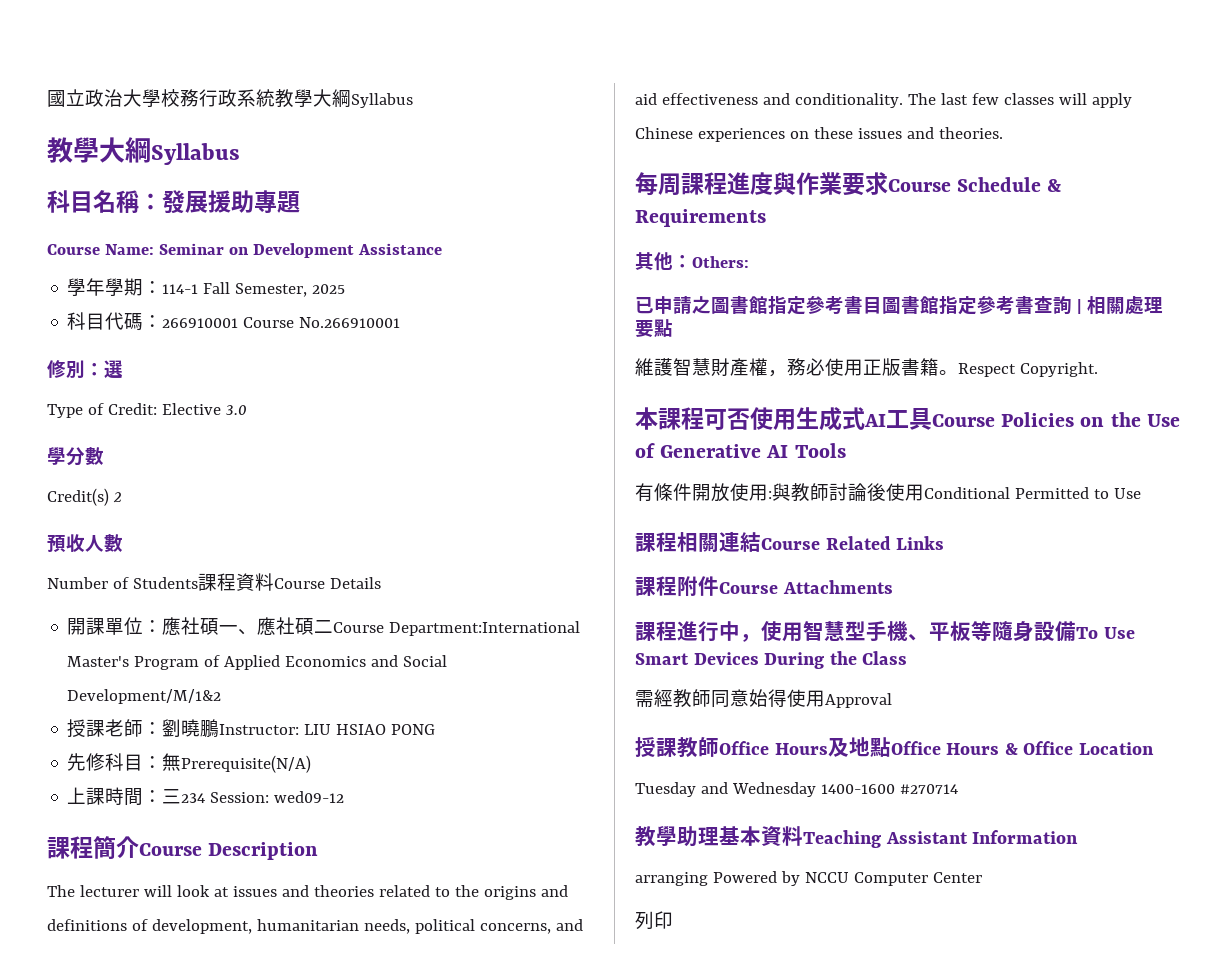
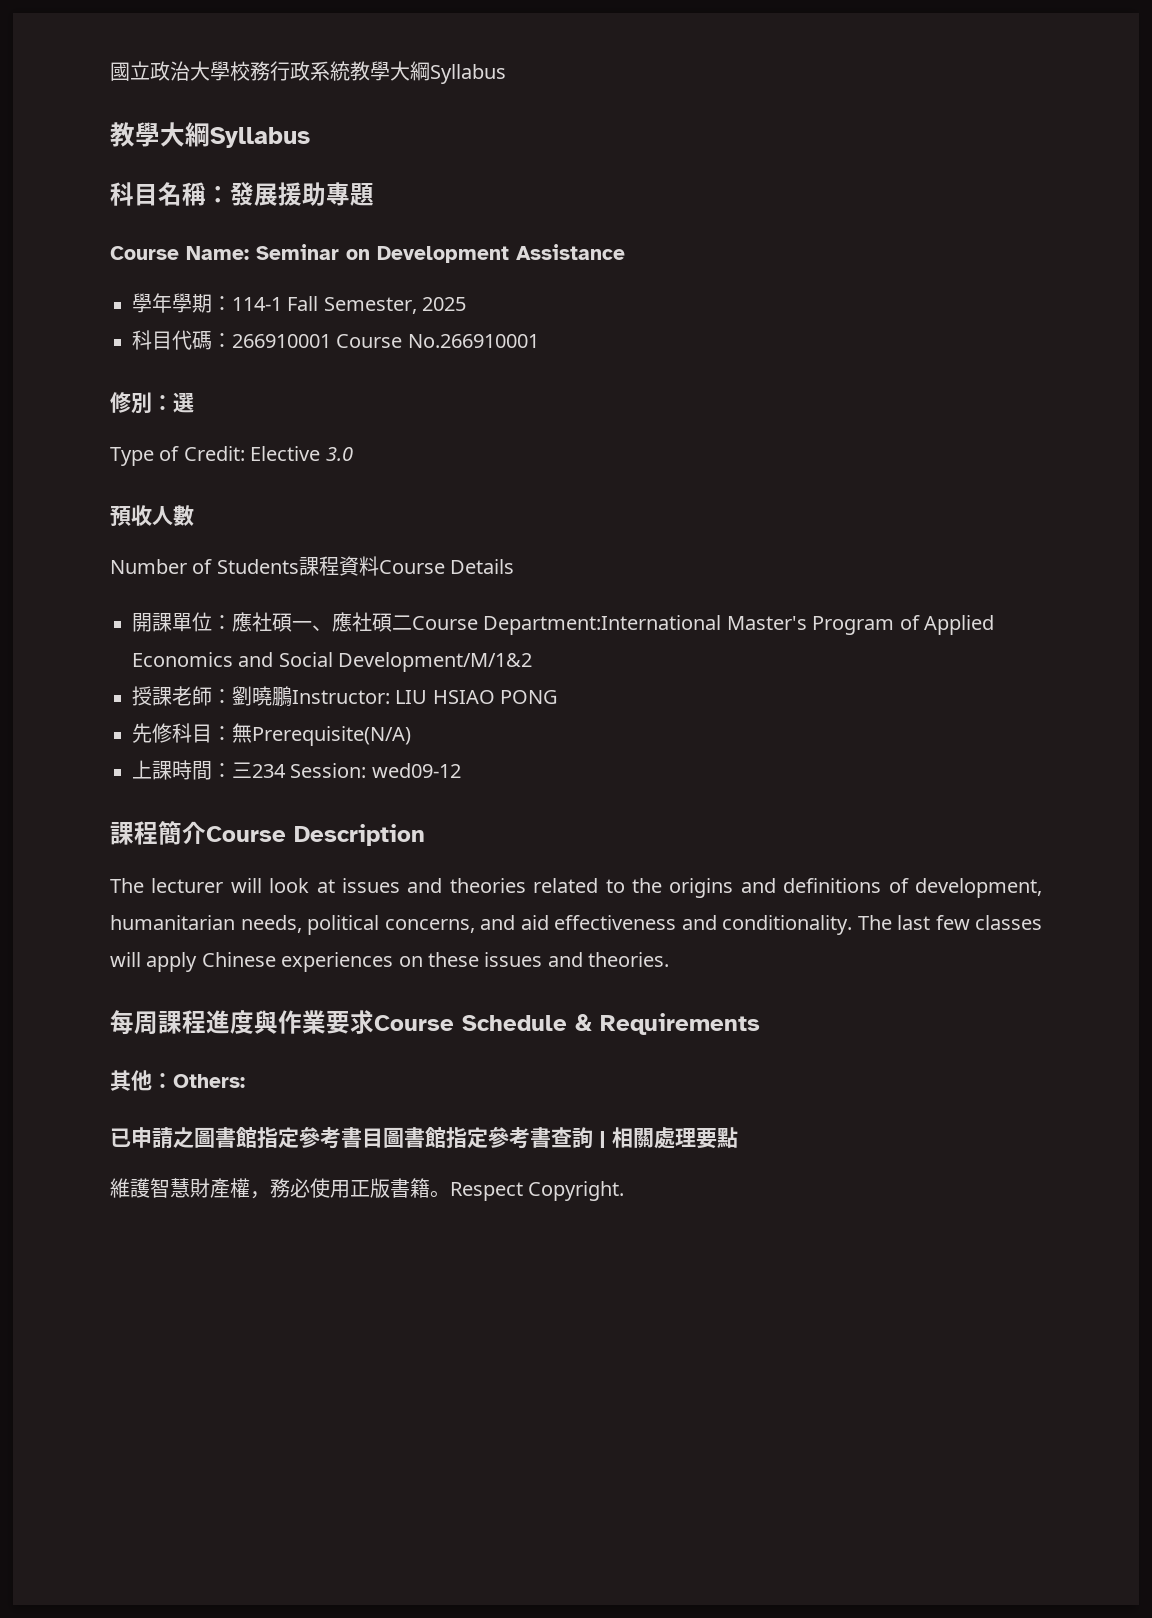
- 學分數
- Credit(s) 2
- 本課程可否使用生成式AI工具Course Policies on the Use of Generative AI Tools
- 有條件開放使用:與教師討論後使用Conditional Permitted to Use
- 課程相關連結Course Related Links
- 課程附件Course Attachments
- 課程進行中，使用智慧型手機、平板等隨身設備To Use Smart Devices During the Class
- 需經教師同意始得使用Approval
- 授課教師Office Hours及地點Office Hours & Office Location
- Tuesday and Wednesday 1400-1600 #270714
- 教學助理基本資料Teaching Assistant Information
- arranging Powered by NCCU Computer Center
- 列印

